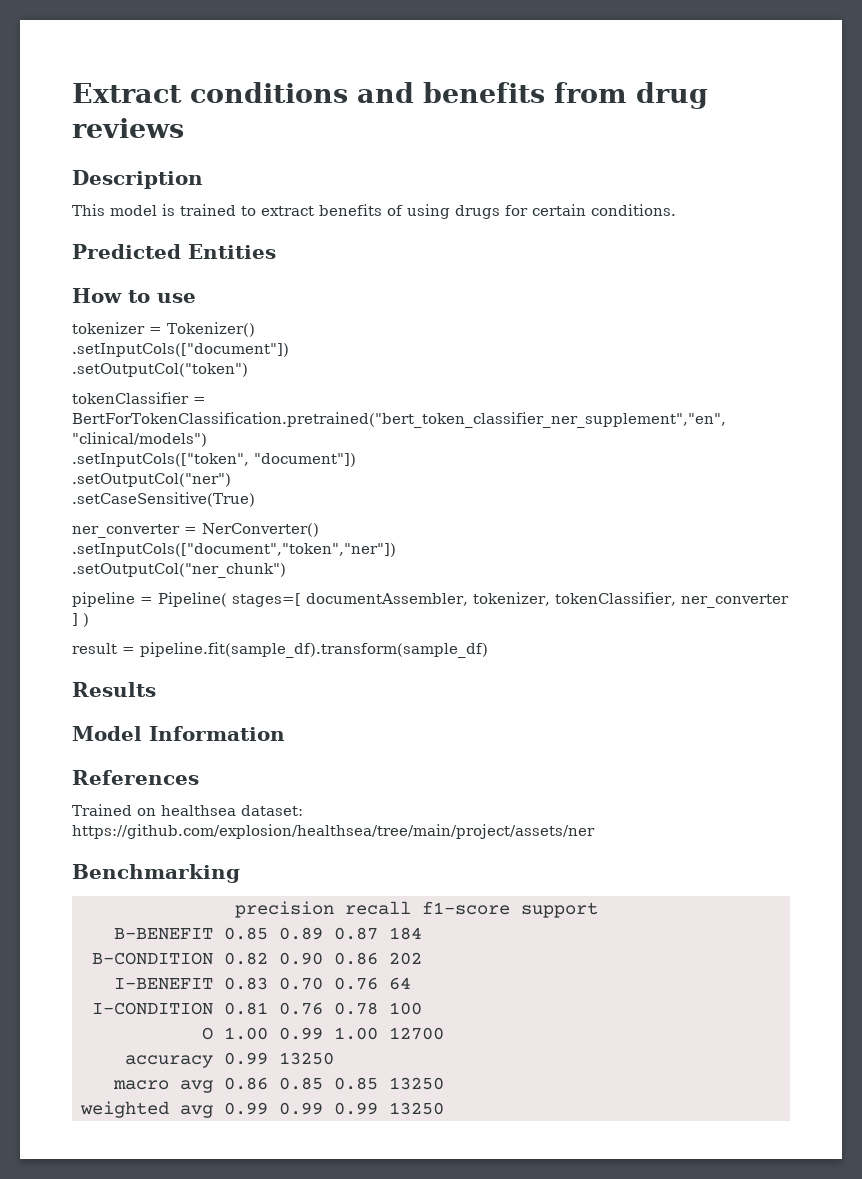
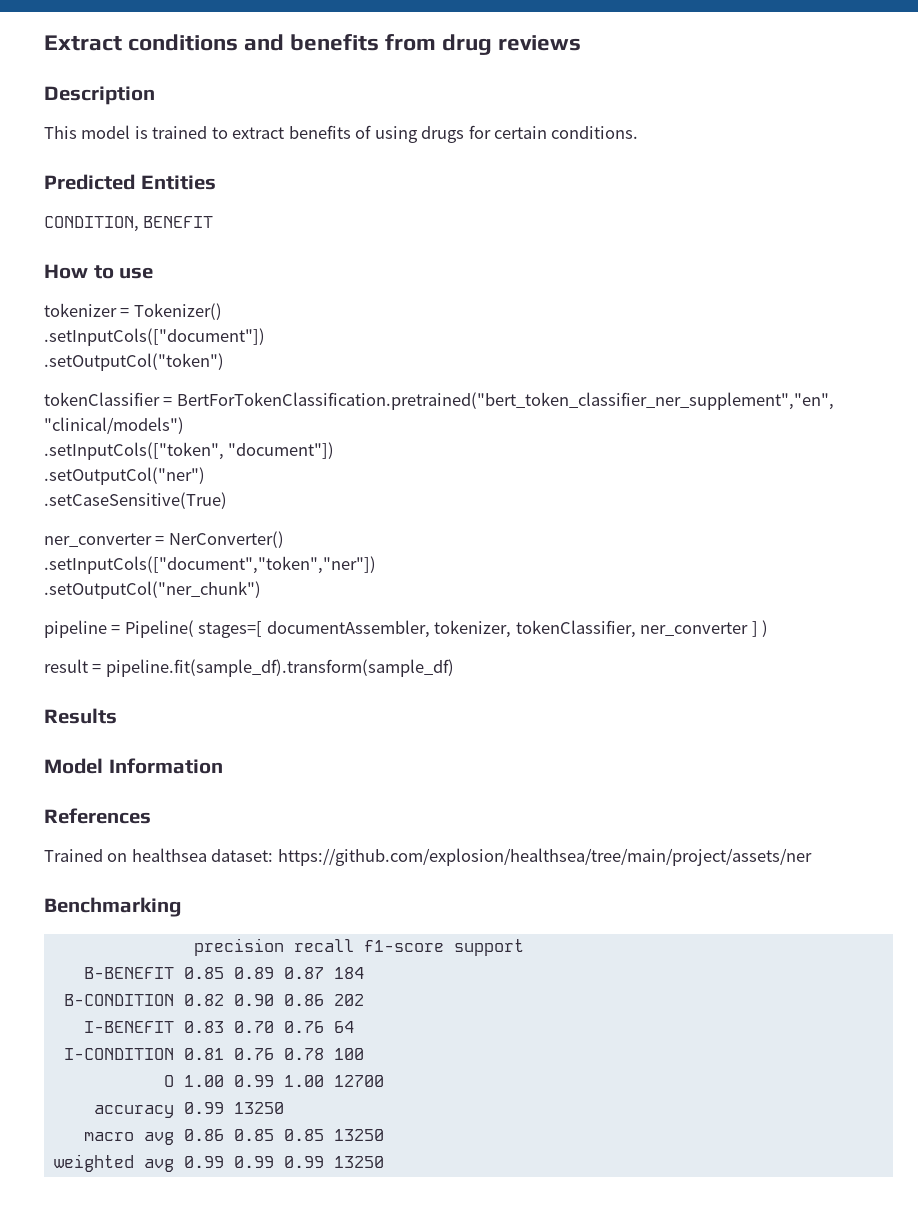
+ CONDITION, BENEFIT

